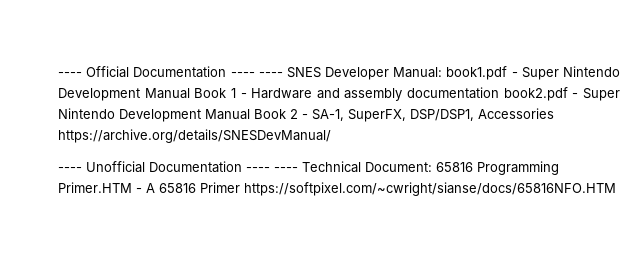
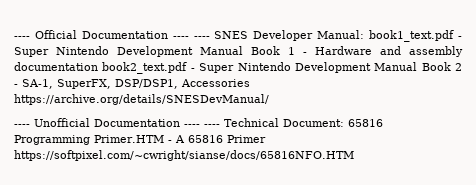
- ---- Official Documentation ---- ---- SNES Developer Manual: book1.pdf - Super Nintendo Development Manual Book 1 - Hardware and assembly documentation book2.pdf - Super Nintendo Development Manual Book 2 - SA-1, SuperFX, DSP/DSP1, Accessories https://archive.org/details/SNESDevManual/
+ ---- Official Documentation ---- ---- SNES Developer Manual: book1_text.pdf - Super Nintendo Development Manual Book 1 - Hardware and assembly documentation book2_text.pdf - Super Nintendo Development Manual Book 2 - SA-1, SuperFX, DSP/DSP1, Accessories https://archive.org/details/SNESDevManual/

